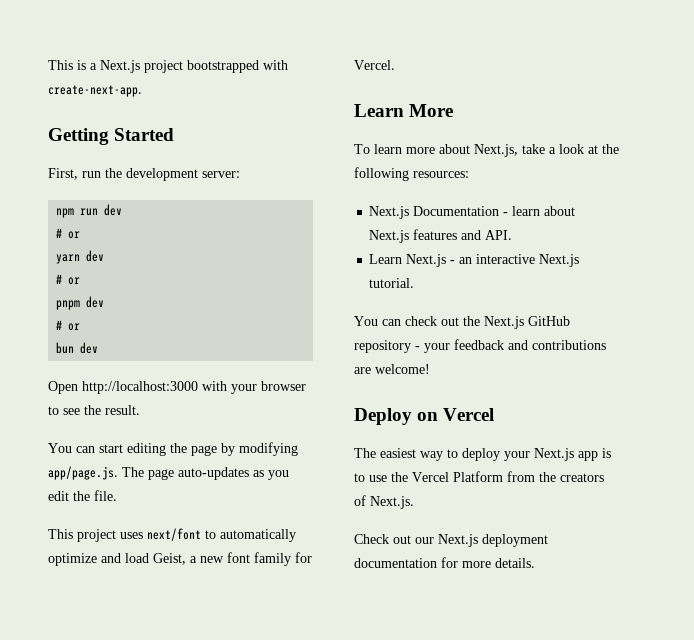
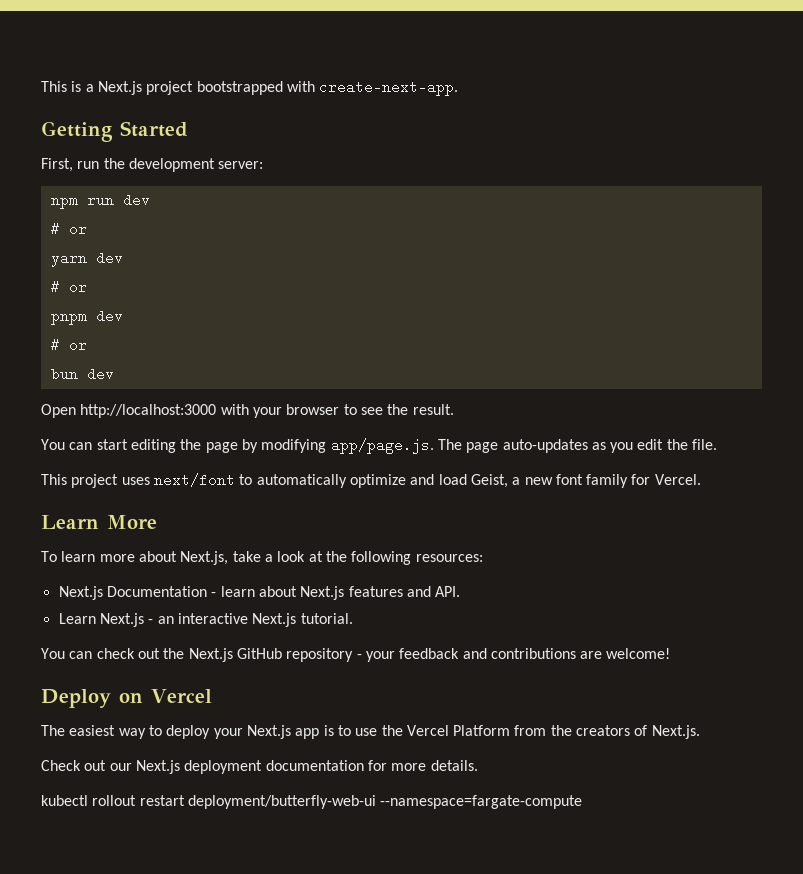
+ kubectl rollout restart deployment/butterfly-web-ui --namespace=fargate-compute

